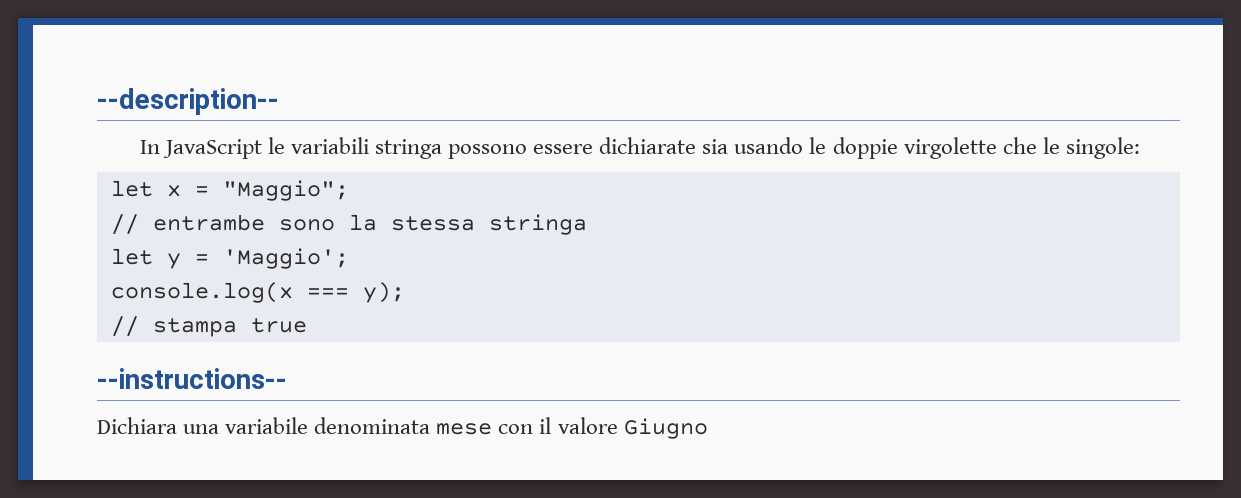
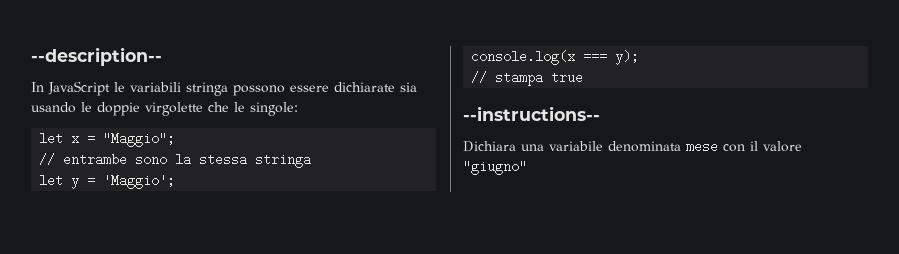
- Dichiara una variabile denominata mese con il valore Giugno
+ Dichiara una variabile denominata mese con il valore "giugno"

